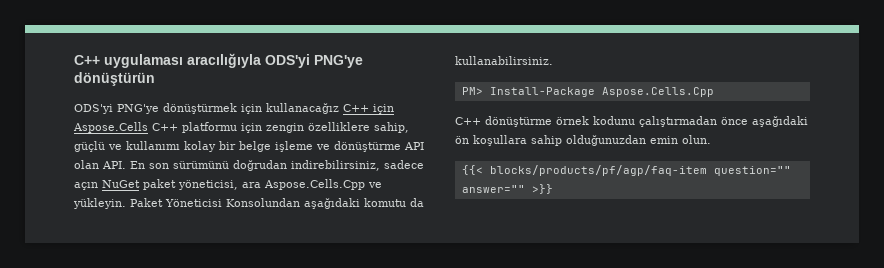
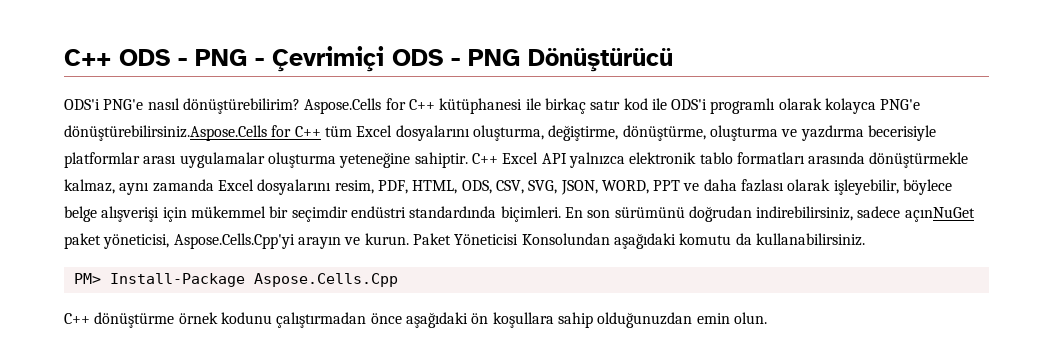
- C++ uygulaması aracılığıyla ODS'yi PNG'ye dönüştürün
- ODS'yi PNG'ye dönüştürmek için kullanacağız C++ için Aspose.Cells C++ platformu için zengin özelliklere sahip, güçlü ve kullanımı kolay bir belge işleme ve dönüştürme API olan API. En son sürümünü doğrudan indirebilirsiniz, sadece açın NuGet paket yöneticisi, ara Aspose.Cells.Cpp ve yükleyin.
+ C++ ODS - PNG - Çevrimiçi ODS - PNG Dönüştürücü
+ ODS'i PNG'e nasıl dönüştürebilirim? Aspose.Cells for C++ kütüphanesi ile birkaç satır kod ile ODS'i programlı olarak kolayca PNG'e dönüştürebilirsiniz.Aspose.Cells for C++ tüm Excel dosyalarını oluşturma, değiştirme, dönüştürme, oluşturma ve yazdırma becerisiyle platformlar arası uygulamalar oluşturma yeteneğine sahiptir. C++ Excel API yalnızca elektronik tablo formatları arasında dönüştürmekle kalmaz, aynı zamanda Excel dosyalarını resim, PDF, HTML, ODS, CSV, SVG, JSON, WORD, PPT ve daha fazlası olarak işleyebilir, böylece belge alışverişi için mükemmel bir seçimdir endüstri standardında biçimleri. En son sürümünü doğrudan indirebilirsiniz, sadece açınNuGet paket yöneticisi, Aspose.Cells.Cpp'yi arayın ve kurun.
- {{< blocks/products/pf/agp/faq-item question="" answer="" >}}

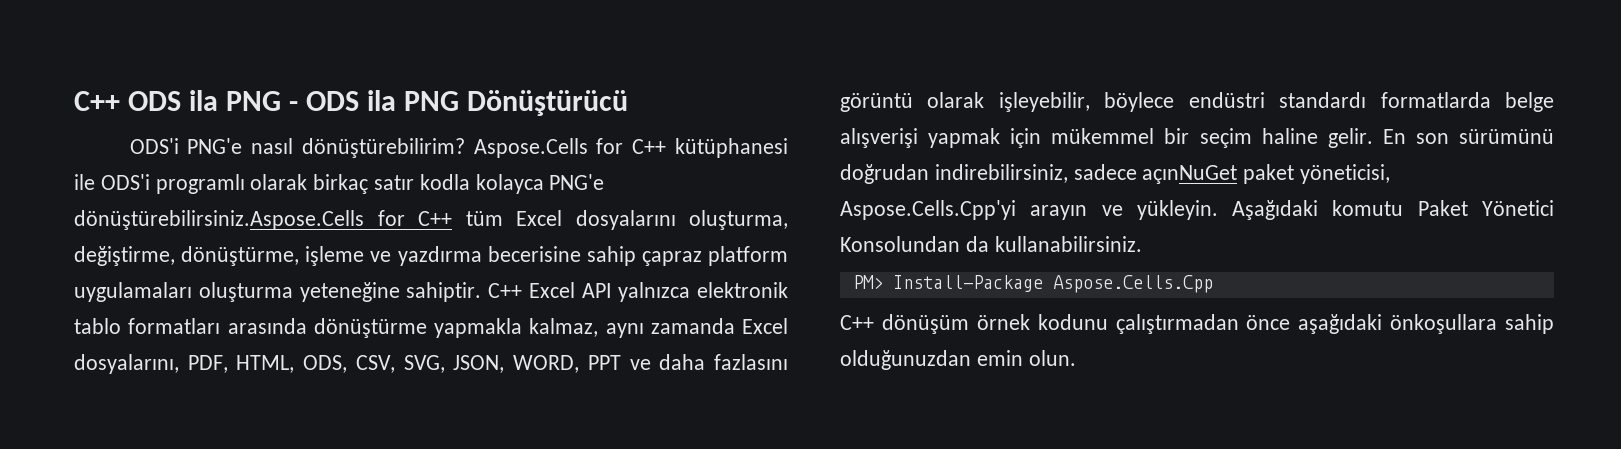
- C++ ODS - PNG - Çevrimiçi ODS - PNG Dönüştürücü
+ C++ ODS ila PNG - ODS ila PNG Dönüştürücü
- Aspose.Cells for C++ kütüphanesi ile birkaç satır kod ile ODS'i programlı olarak kolayca PNG'e dönüştürebilirsiniz.Aspose.Cells for C++ tüm Excel dosyalarını oluşturma, değiştirme, dönüştürme, oluşturma ve yazdırma becerisiyle platformlar arası uygulamalar oluşturma yeteneğine sahiptir.
+ Aspose.Cells for C++ kütüphanesi ile ODS'i programlı olarak birkaç satır kodla kolayca PNG'e dönüştürebilirsiniz.Aspose.Cells for C++ tüm Excel dosyalarını oluşturma, değiştirme, dönüştürme, işleme ve yazdırma becerisine sahip çapraz platform uygulamaları oluşturma yeteneğine sahiptir.
- C++ Excel API yalnızca elektronik tablo formatları arasında dönüştürmekle kalmaz, aynı zamanda Excel dosyalarını resim, PDF, HTML, ODS, CSV, SVG, JSON, WORD, PPT ve daha fazlası olarak işleyebilir, böylece belge alışverişi için mükemmel bir seçimdir endüstri standardında biçimleri.
+ C++ Excel API yalnızca elektronik tablo formatları arasında dönüştürme yapmakla kalmaz, aynı zamanda Excel dosyalarını, PDF, HTML, ODS, CSV, SVG, JSON, WORD, PPT ve daha fazlasını görüntü olarak işleyebilir, böylece endüstri standardı formatlarda belge alışverişi yapmak için mükemmel bir seçim haline gelir.
- En son sürümünü doğrudan indirebilirsiniz, sadece açınNuGet paket yöneticisi, Aspose.Cells.Cpp'yi arayın ve kurun. Paket Yöneticisi Konsolundan aşağıdaki komutu da kullanabilirsiniz.
+ En son sürümünü doğrudan indirebilirsiniz, sadece açınNuGet paket yöneticisi, Aspose.Cells.Cpp'yi arayın ve yükleyin. Aşağıdaki komutu Paket Yönetici Konsolundan da kullanabilirsiniz.
- C++ dönüştürme örnek kodunu çalıştırmadan önce aşağıdaki ön koşullara sahip olduğunuzdan emin olun.
+ C++ dönüşüm örnek kodunu çalıştırmadan önce aşağıdaki önkoşullara sahip olduğunuzdan emin olun.

